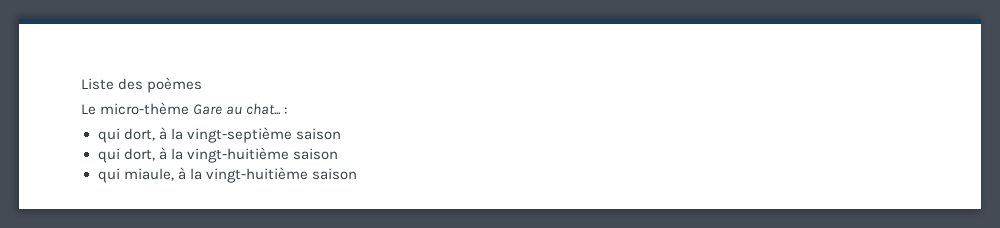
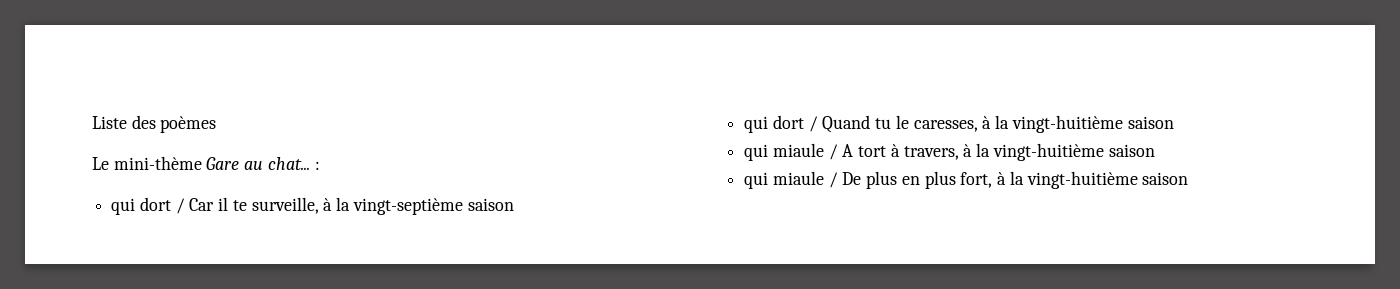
- Le micro-thème Gare au chat... :
+ Le mini-thème Gare au chat... :
- qui dort, à la vingt-septième saison
+ qui dort / Car il te surveille, à la vingt-septième saison
- qui dort, à la vingt-huitième saison
- qui miaule, à la vingt-huitième saison
+ qui dort / Quand tu le caresses, à la vingt-huitième saison
+ qui miaule / A tort à travers, à la vingt-huitième saison
+ qui miaule / De plus en plus fort, à la vingt-huitième saison

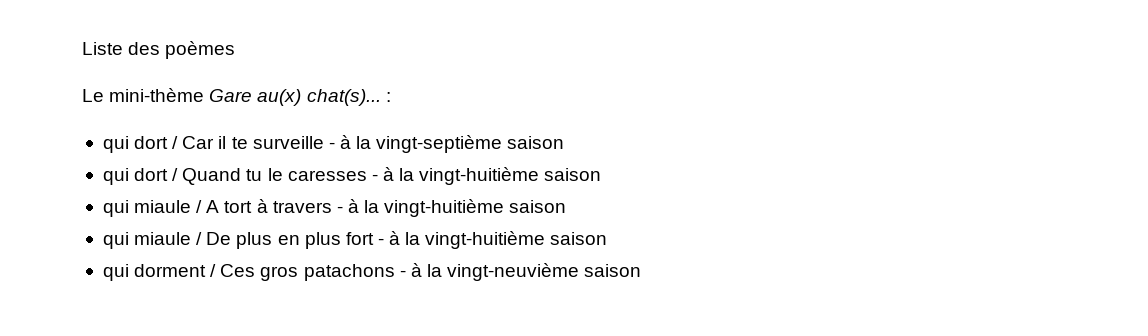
- Le mini-thème Gare au chat... :
+ Le mini-thème Gare au(x) chat(s)... :
- qui dort / Car il te surveille, à la vingt-septième saison
+ qui dort / Car il te surveille - à la vingt-septième saison
- qui dort / Quand tu le caresses, à la vingt-huitième saison
+ qui dort / Quand tu le caresses - à la vingt-huitième saison
- qui miaule / A tort à travers, à la vingt-huitième saison
+ qui miaule / A tort à travers - à la vingt-huitième saison
- qui miaule / De plus en plus fort, à la vingt-huitième saison
+ qui miaule / De plus en plus fort - à la vingt-huitième saison
+ qui dorment / Ces gros patachons - à la vingt-neuvième saison

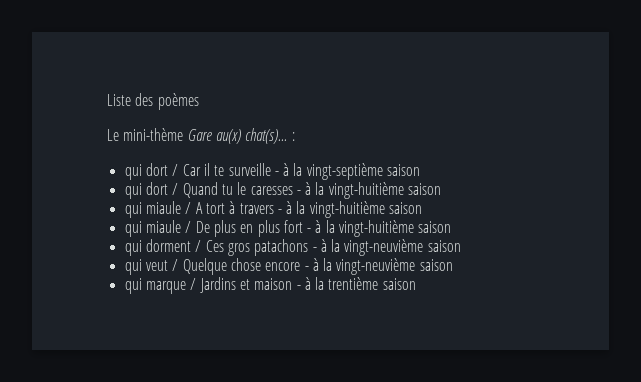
+ qui veut / Quelque chose encore - à la vingt-neuvième saison
+ qui marque / Jardins et maison - à la trentième saison

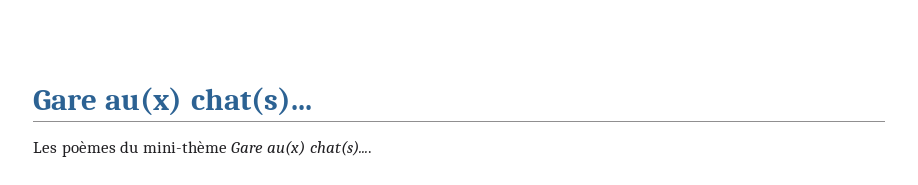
- Liste des poèmes
- Le mini-thème Gare au(x) chat(s)... :
- qui dort / Car il te surveille - à la vingt-septième saison
- qui dort / Quand tu le caresses - à la vingt-huitième saison
- qui miaule / A tort à travers - à la vingt-huitième saison
- qui miaule / De plus en plus fort - à la vingt-huitième saison
- qui dorment / Ces gros patachons - à la vingt-neuvième saison
- qui veut / Quelque chose encore - à la vingt-neuvième saison
- qui marque / Jardins et maison - à la trentième saison
+ Gare au(x) chat(s)...
+ Les poèmes du mini-thème Gare au(x) chat(s)....

